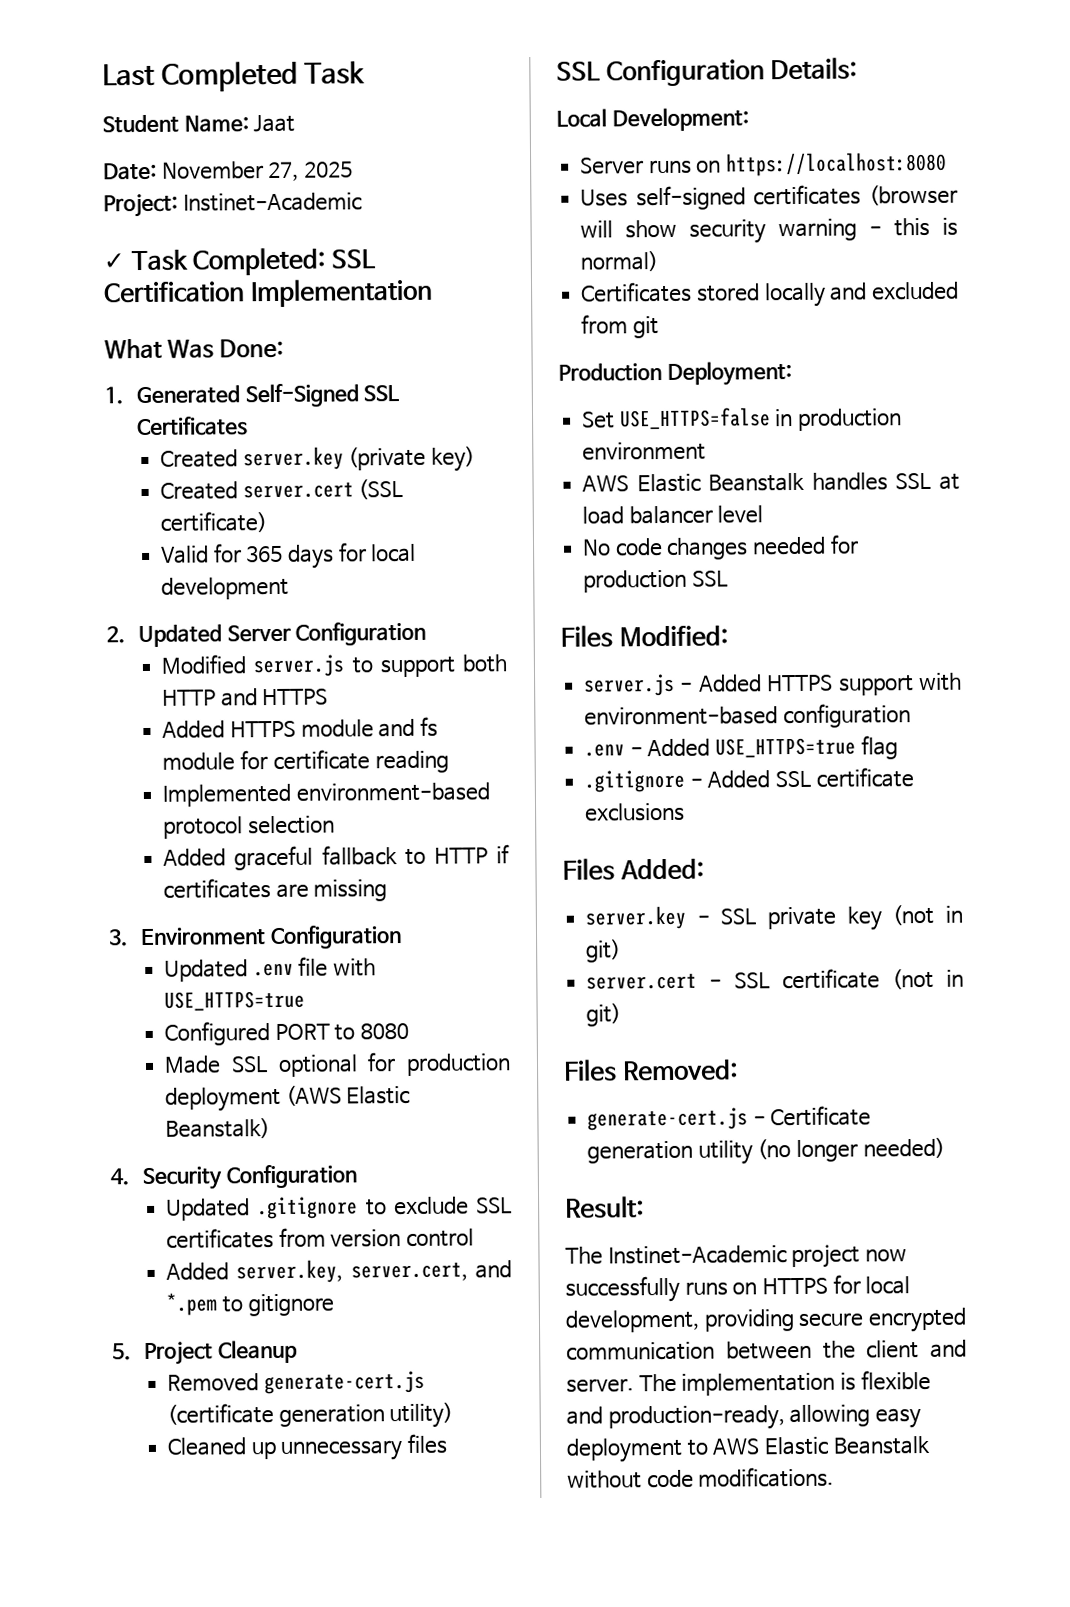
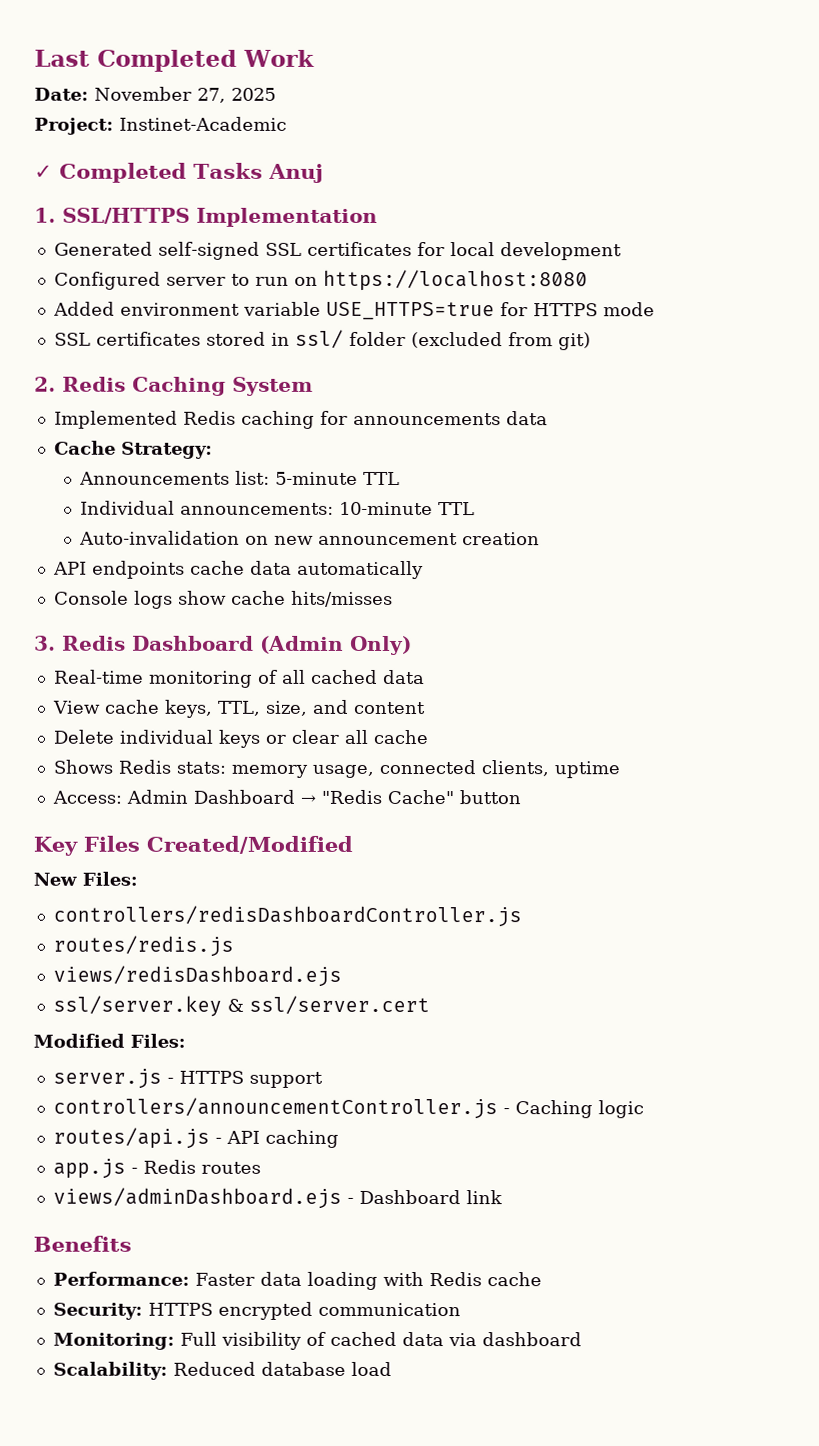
- Last Completed Task
- Student Name: Jaat
+ Last Completed Work
- ✓ Task Completed: SSL Certification Implementation
- What Was Done:
- 1. Generated Self-Signed SSL Certificates
- Created server.key (private key)
- Created server.cert (SSL certificate)
- Valid for 365 days for local development
- 2. Updated Server Configuration
- Modified server.js to support both HTTP and HTTPS
- Added HTTPS module and fs module for certificate reading
- Implemented environment-based protocol selection
- Added graceful fallback to HTTP if certificates are missing
- 3. Environment Configuration
- Updated .env file with USE_HTTPS=true
- Configured PORT to 8080
- Made SSL optional for production deployment (AWS Elastic Beanstalk)
- 4. Security Configuration
- Updated .gitignore to exclude SSL certificates from version control
- Added server.key, server.cert, and *.pem to gitignore
- 5. Project Cleanup
- Removed generate-cert.js (certificate generation utility)
- Cleaned up unnecessary files
- SSL Configuration Details:
- Local Development:
- Server runs on https://localhost:8080
- Uses self-signed certificates (browser will show security warning - this is normal)
- Certificates stored locally and excluded from git
- Production Deployment:
- Set USE_HTTPS=false in production environment
- AWS Elastic Beanstalk handles SSL at load balancer level
- No code changes needed for production SSL
- Files Modified:
+ ✓ Completed Tasks Anuj
+ 1. SSL/HTTPS Implementation
+ Generated self-signed SSL certificates for local development
+ Configured server to run on https://localhost:8080
+ Added environment variable USE_HTTPS=true for HTTPS mode
+ SSL certificates stored in ssl/ folder (excluded from git)
+ 2. Redis Caching System
+ Implemented Redis caching for announcements data
+ Cache Strategy:
+ Announcements list: 5-minute TTL
+ Individual announcements: 10-minute TTL
+ Auto-invalidation on new announcement creation
+ API endpoints cache data automatically
+ Console logs show cache hits/misses
+ 3. Redis Dashboard (Admin Only)
+ Real-time monitoring of all cached data
+ View cache keys, TTL, size, and content
+ Delete individual keys or clear all cache
+ Shows Redis stats: memory usage, connected clients, uptime
+ Access: Admin Dashboard → "Redis Cache" button
+ Key Files Created/Modified
+ New Files:
+ controllers/redisDashboardController.js
+ routes/redis.js
+ views/redisDashboard.ejs
+ ssl/server.key & ssl/server.cert
+ Modified Files:
- server.js - Added HTTPS support with environment-based configuration
- .env - Added USE_HTTPS=true flag
- .gitignore - Added SSL certificate exclusions
- Files Added:
- server.key - SSL private key (not in git)
- server.cert - SSL certificate (not in git)
- Files Removed:
- generate-cert.js - Certificate generation utility (no longer needed)
- Result:
- The Instinet-Academic project now successfully runs on HTTPS for local development, providing secure encrypted communication between the client and server. The implementation is flexible and production-ready, allowing easy deployment to AWS Elastic Beanstalk without code modifications.
+ server.js - HTTPS support
+ controllers/announcementController.js - Caching logic
+ routes/api.js - API caching
+ app.js - Redis routes
+ views/adminDashboard.ejs - Dashboard link
+ Benefits
+ Performance: Faster data loading with Redis cache
+ Security: HTTPS encrypted communication
+ Monitoring: Full visibility of cached data via dashboard
+ Scalability: Reduced database load

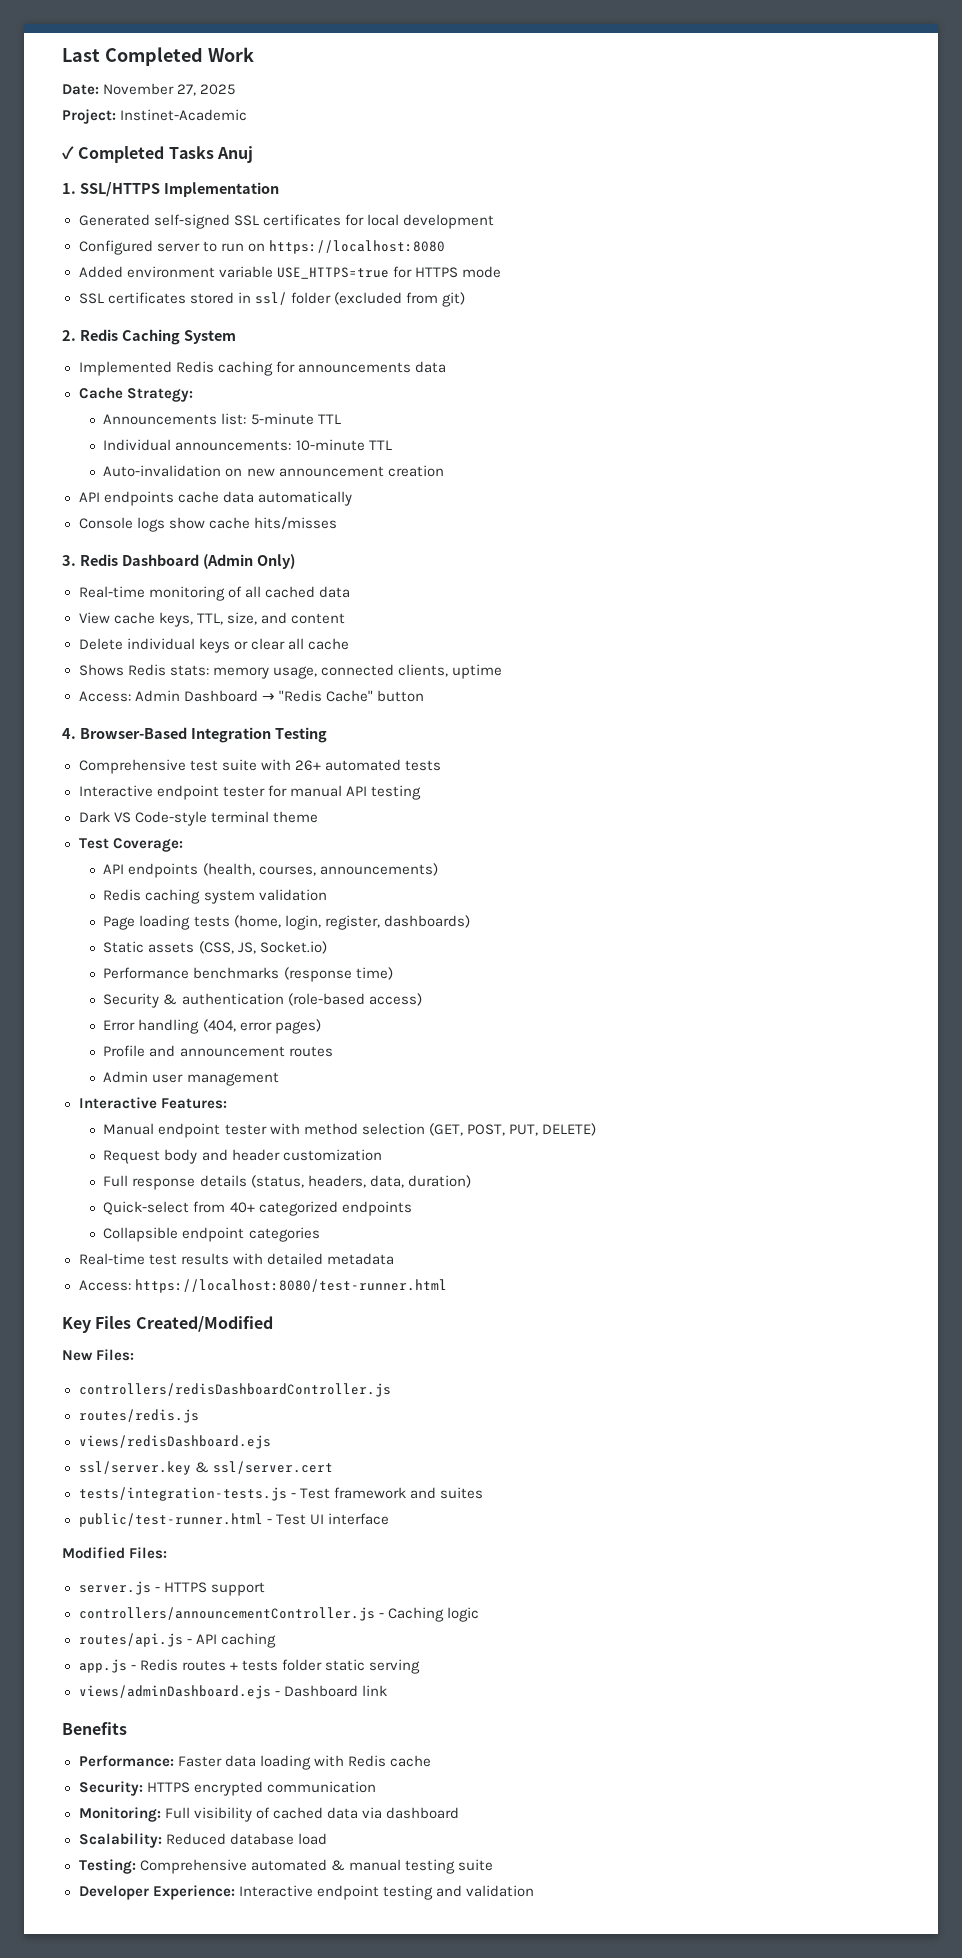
+ 4. Browser-Based Integration Testing
+ Comprehensive test suite with 26+ automated tests
+ Interactive endpoint tester for manual API testing
+ Dark VS Code-style terminal theme
+ Test Coverage:
+ API endpoints (health, courses, announcements)
+ Redis caching system validation
+ Page loading tests (home, login, register, dashboards)
+ Static assets (CSS, JS, Socket.io)
+ Performance benchmarks (response time)
+ Security & authentication (role-based access)
+ Error handling (404, error pages)
+ Profile and announcement routes
+ Admin user management
+ Interactive Features:
+ Manual endpoint tester with method selection (GET, POST, PUT, DELETE)
+ Request body and header customization
+ Full response details (status, headers, data, duration)
+ Quick-select from 40+ categorized endpoints
+ Collapsible endpoint categories
+ Real-time test results with detailed metadata
+ Access: https://localhost:8080/test-runner.html
+ tests/integration-tests.js - Test framework and suites
+ public/test-runner.html - Test UI interface
- app.js - Redis routes
+ app.js - Redis routes + tests folder static serving
+ Testing: Comprehensive automated & manual testing suite
+ Developer Experience: Interactive endpoint testing and validation

